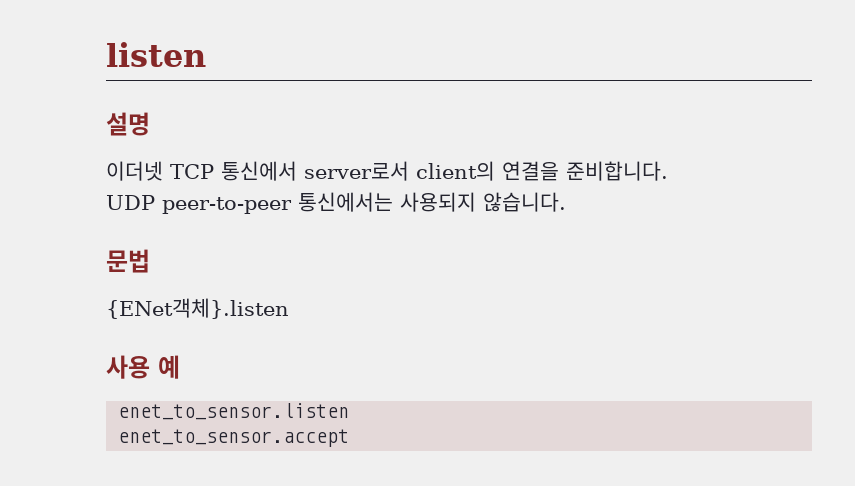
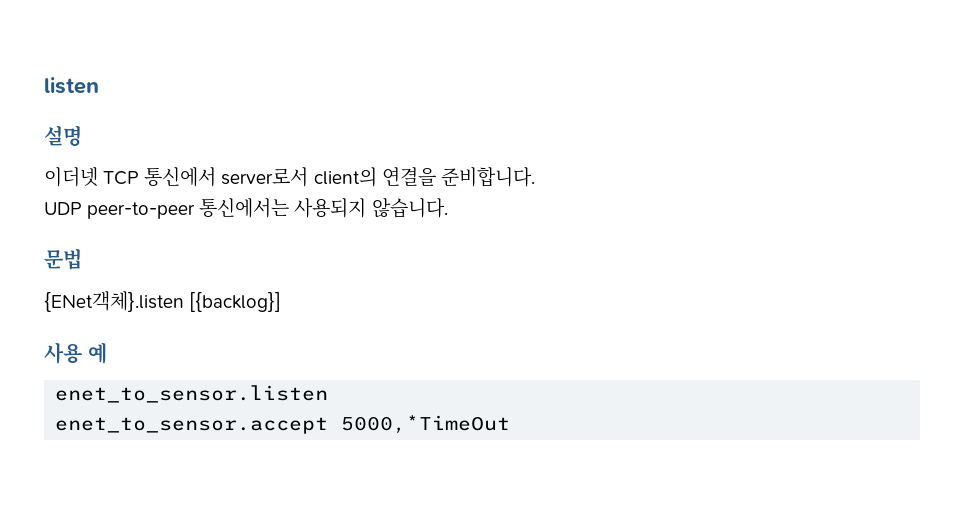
- {ENet객체}.listen
+ {ENet객체}.listen [{backlog}]
- enet_to_sensor.accept
+ enet_to_sensor.accept 5000,*TimeOut

